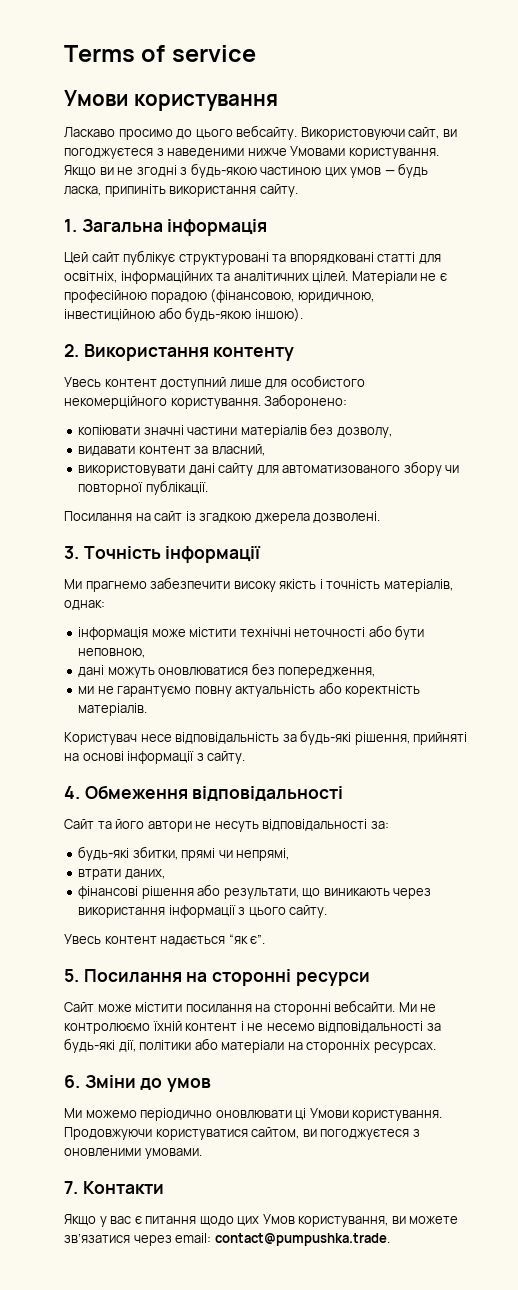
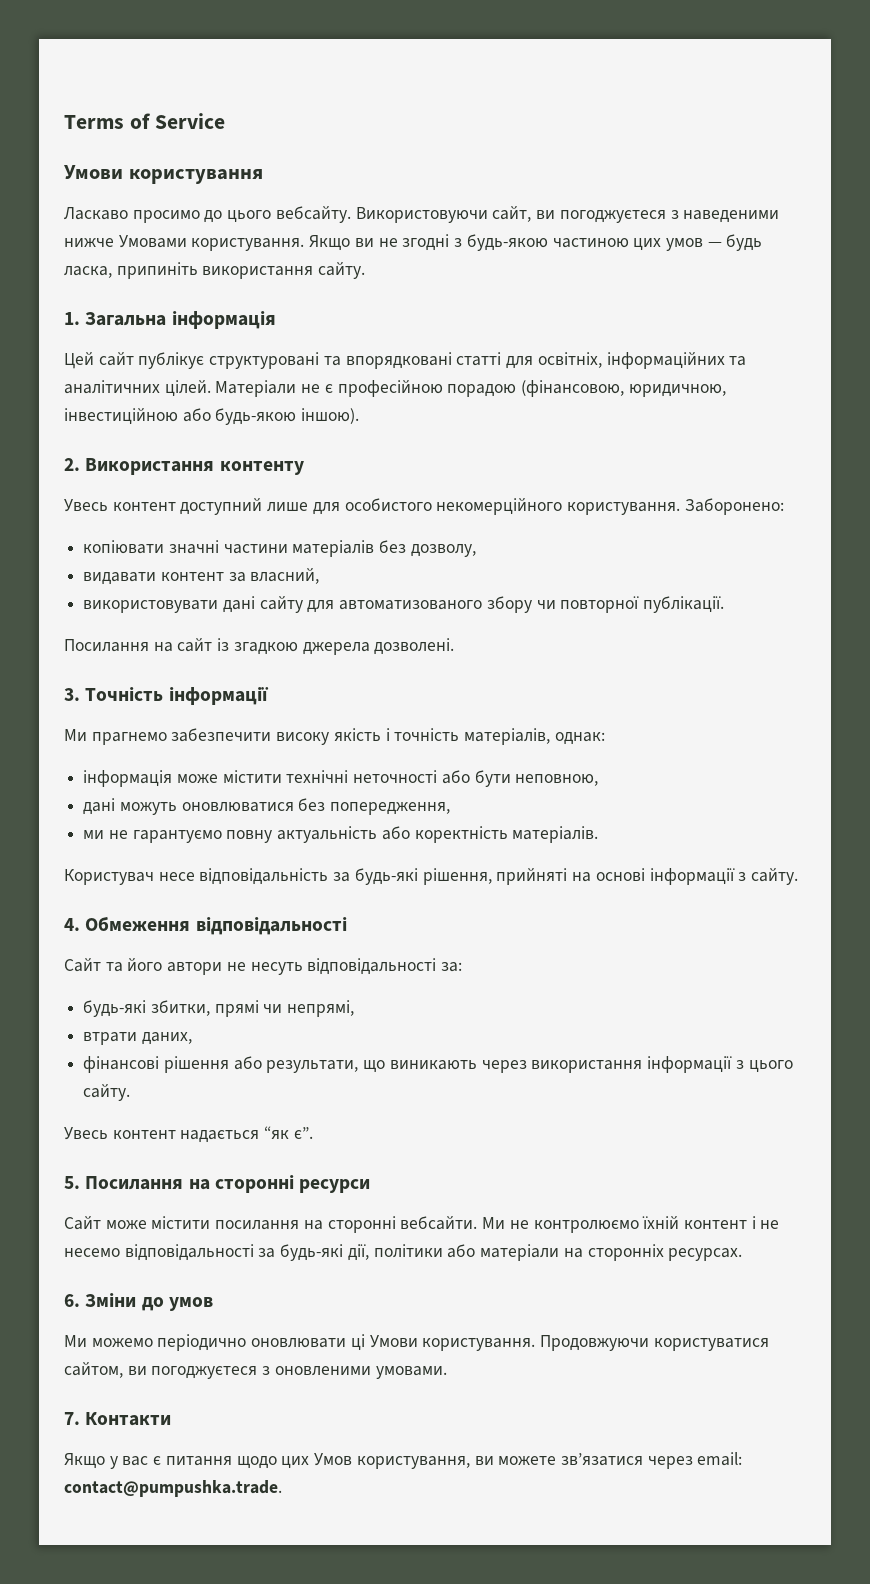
- Terms of service
+ Terms of Service

